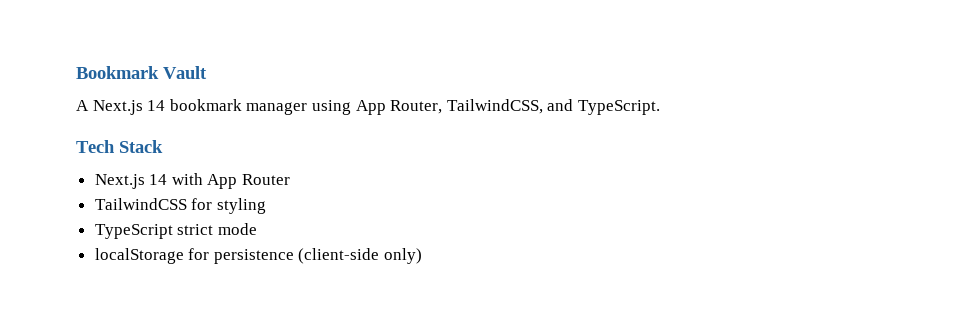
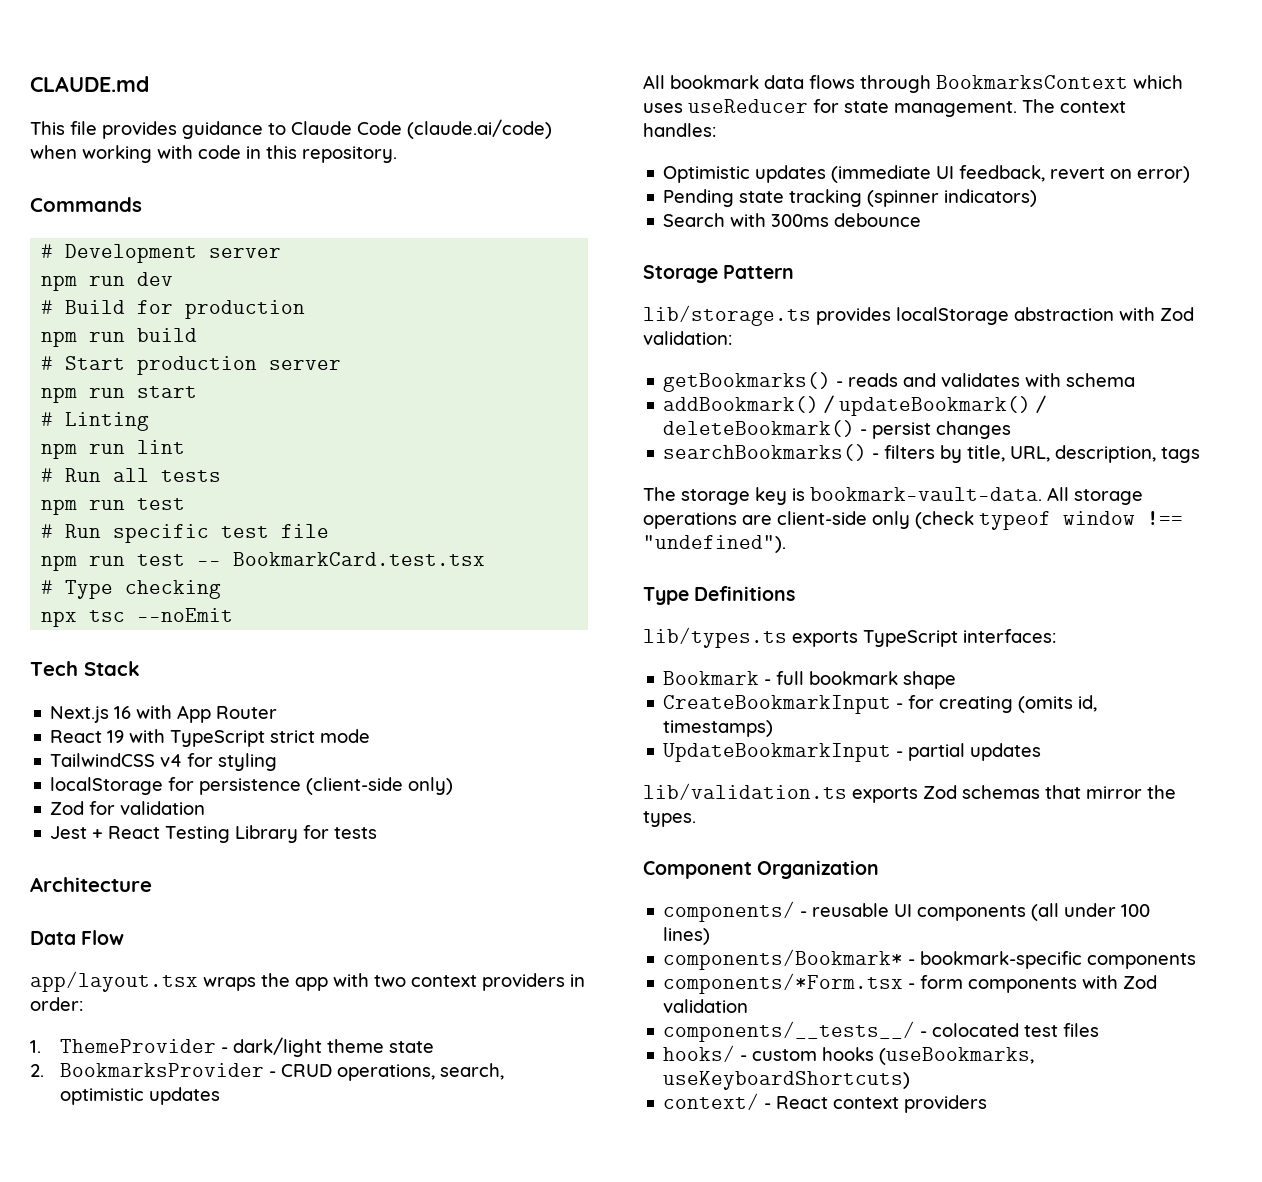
- Bookmark Vault
- A Next.js 14 bookmark manager using App Router, TailwindCSS, and TypeScript.
+ CLAUDE.md
+ This file provides guidance to Claude Code (claude.ai/code) when working with code in this repository.
+ Commands
+ # Development server
+ npm run dev
+ # Build for production
+ npm run build
+ # Start production server
+ npm run start
+ # Linting
+ npm run lint
+ # Run all tests
+ npm run test
+ # Run specific test file
+ npm run test -- BookmarkCard.test.tsx
+ # Type checking
+ npx tsc --noEmit
- Next.js 14 with App Router
+ Next.js 16 with App Router
- TailwindCSS for styling
- TypeScript strict mode
+ React 19 with TypeScript strict mode
+ TailwindCSS v4 for styling
+ Zod for validation
+ Jest + React Testing Library for tests
+ Architecture
+ Data Flow
+ app/layout.tsx wraps the app with two context providers in order:
+ 1. ThemeProvider - dark/light theme state
+ 2. BookmarksProvider - CRUD operations, search, optimistic updates
+ All bookmark data flows through BookmarksContext which uses useReducer for state management. The context handles:
+ Optimistic updates (immediate UI feedback, revert on error)
+ Pending state tracking (spinner indicators)
+ Search with 300ms debounce
+ Storage Pattern
+ lib/storage.ts provides localStorage abstraction with Zod validation:
+ getBookmarks() - reads and validates with schema
+ addBookmark() / updateBookmark() / deleteBookmark() - persist changes
+ searchBookmarks() - filters by title, URL, description, tags
+ The storage key is bookmark-vault-data. All storage operations are client-side only (check typeof window !== "undefined").
+ Type Definitions
+ lib/types.ts exports TypeScript interfaces:
+ Bookmark - full bookmark shape
+ CreateBookmarkInput - for creating (omits id, timestamps)
+ UpdateBookmarkInput - partial updates
+ lib/validation.ts exports Zod schemas that mirror the types.
+ Component Organization
+ components/ - reusable UI components (all under 100 lines)
+ components/Bookmark* - bookmark-specific components
+ components/*Form.tsx - form components with Zod validation
+ components/__tests__/ - colocated test files
+ hooks/ - custom hooks (useBookmarks, useKeyboardShortcuts)
+ context/ - React context providers

